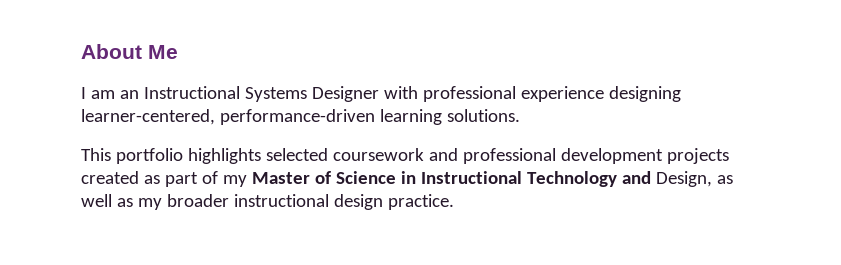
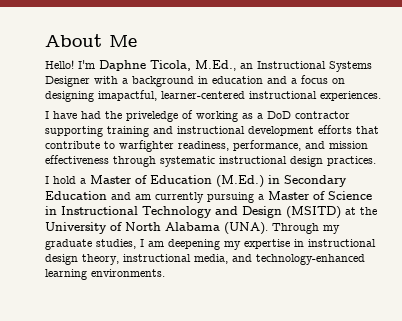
- I am an Instructional Systems Designer with professional experience designing learner-centered, performance-driven learning solutions.
- This portfolio highlights selected coursework and professional development projects created as part of my Master of Science in Instructional Technology and Design, as well as my broader instructional design practice.
+ Hello! I'm Daphne Ticola, M.Ed., an Instructional Systems Designer with a background in education and a focus on designing imapactful, learner-centered instructional experiences.
+ I have had the priveledge of working as a DoD contractor supporting training and instructional development efforts that contribute to warfighter readiness, performance, and mission effectiveness through systematic instructional design practices.
+ I hold a Master of Education (M.Ed.) in Secondary Education and am currently pursuing a Master of Science in Instructional Technology and Design (MSITD) at the University of North Alabama (UNA). Through my graduate studies, I am deepening my expertise in instructional design theory, instructional media, and technology-enhanced learning environments.

